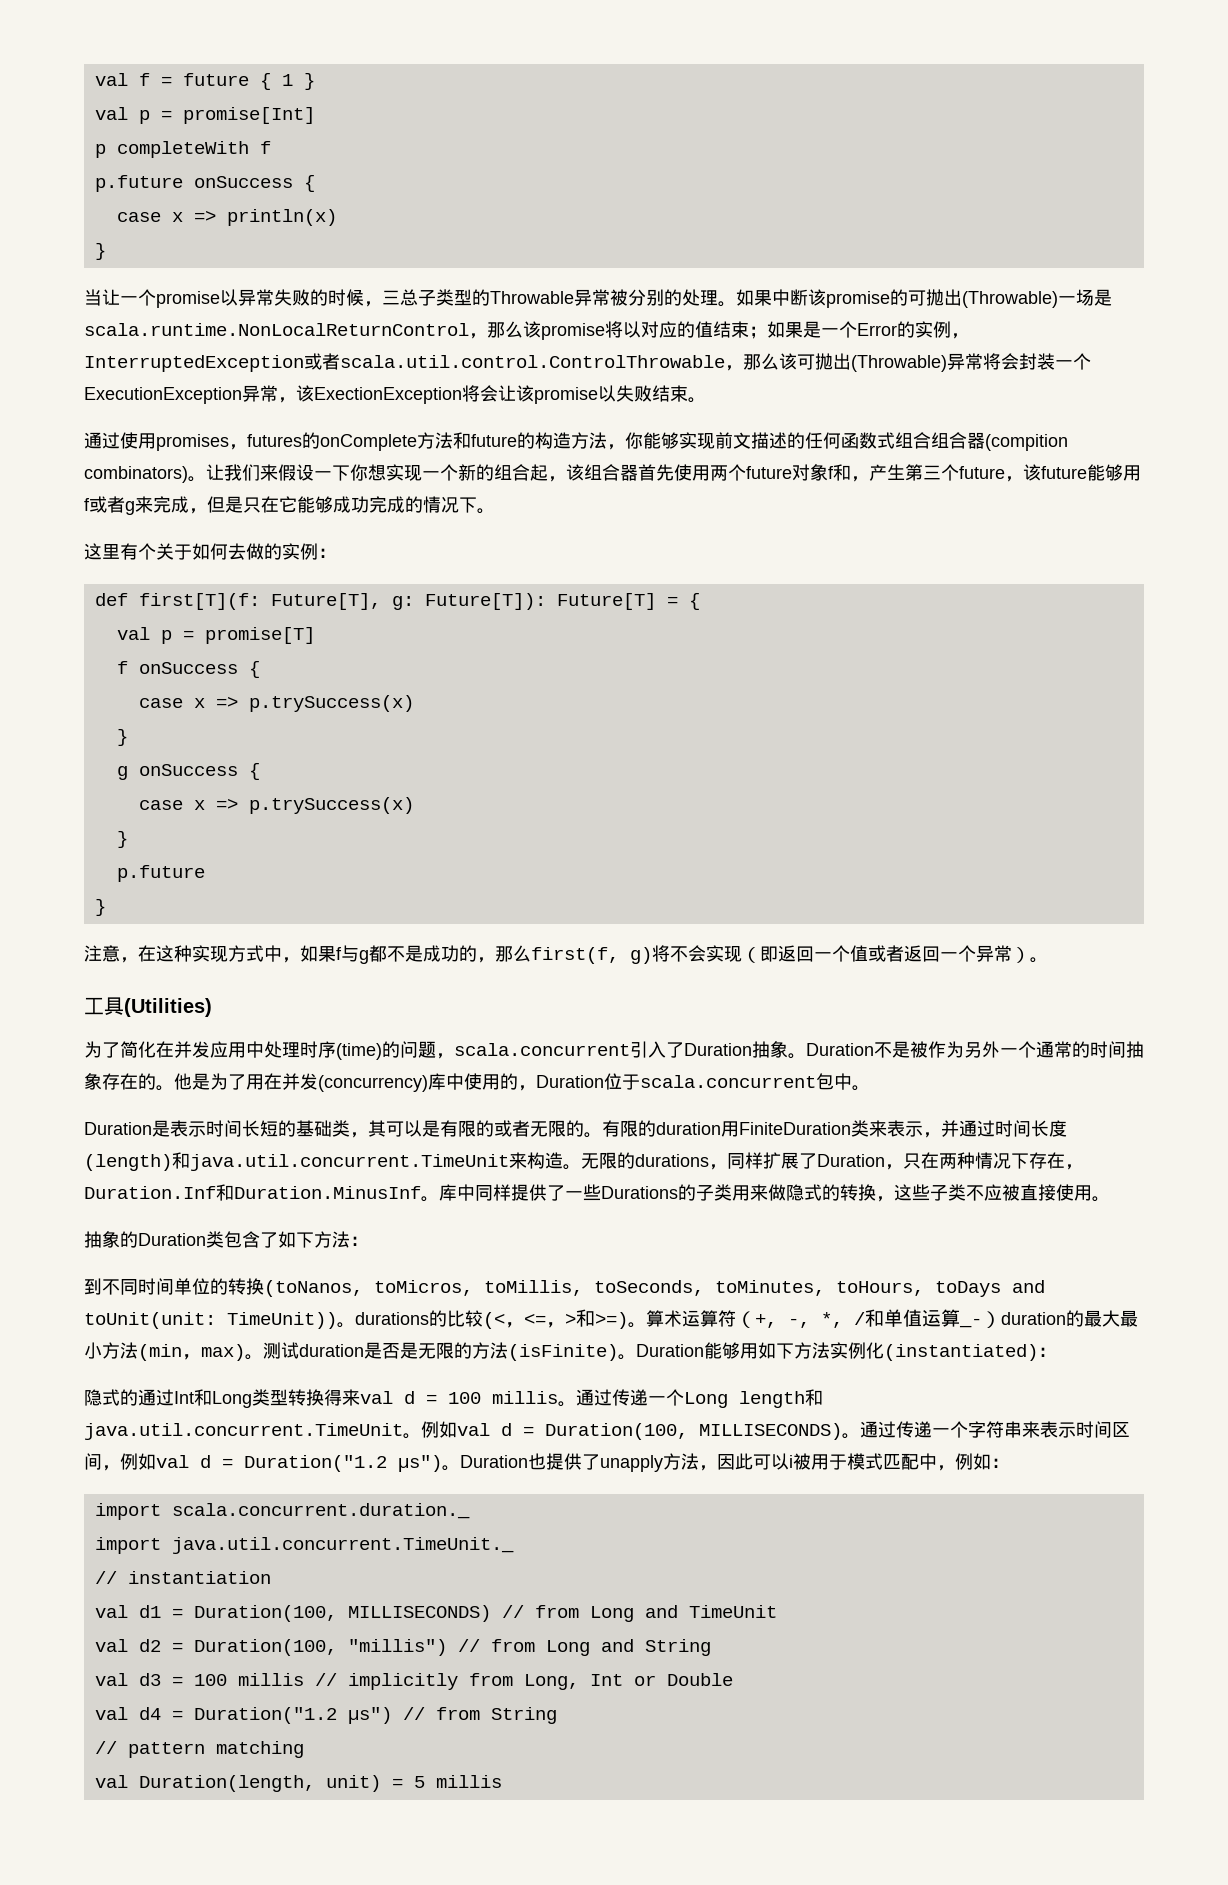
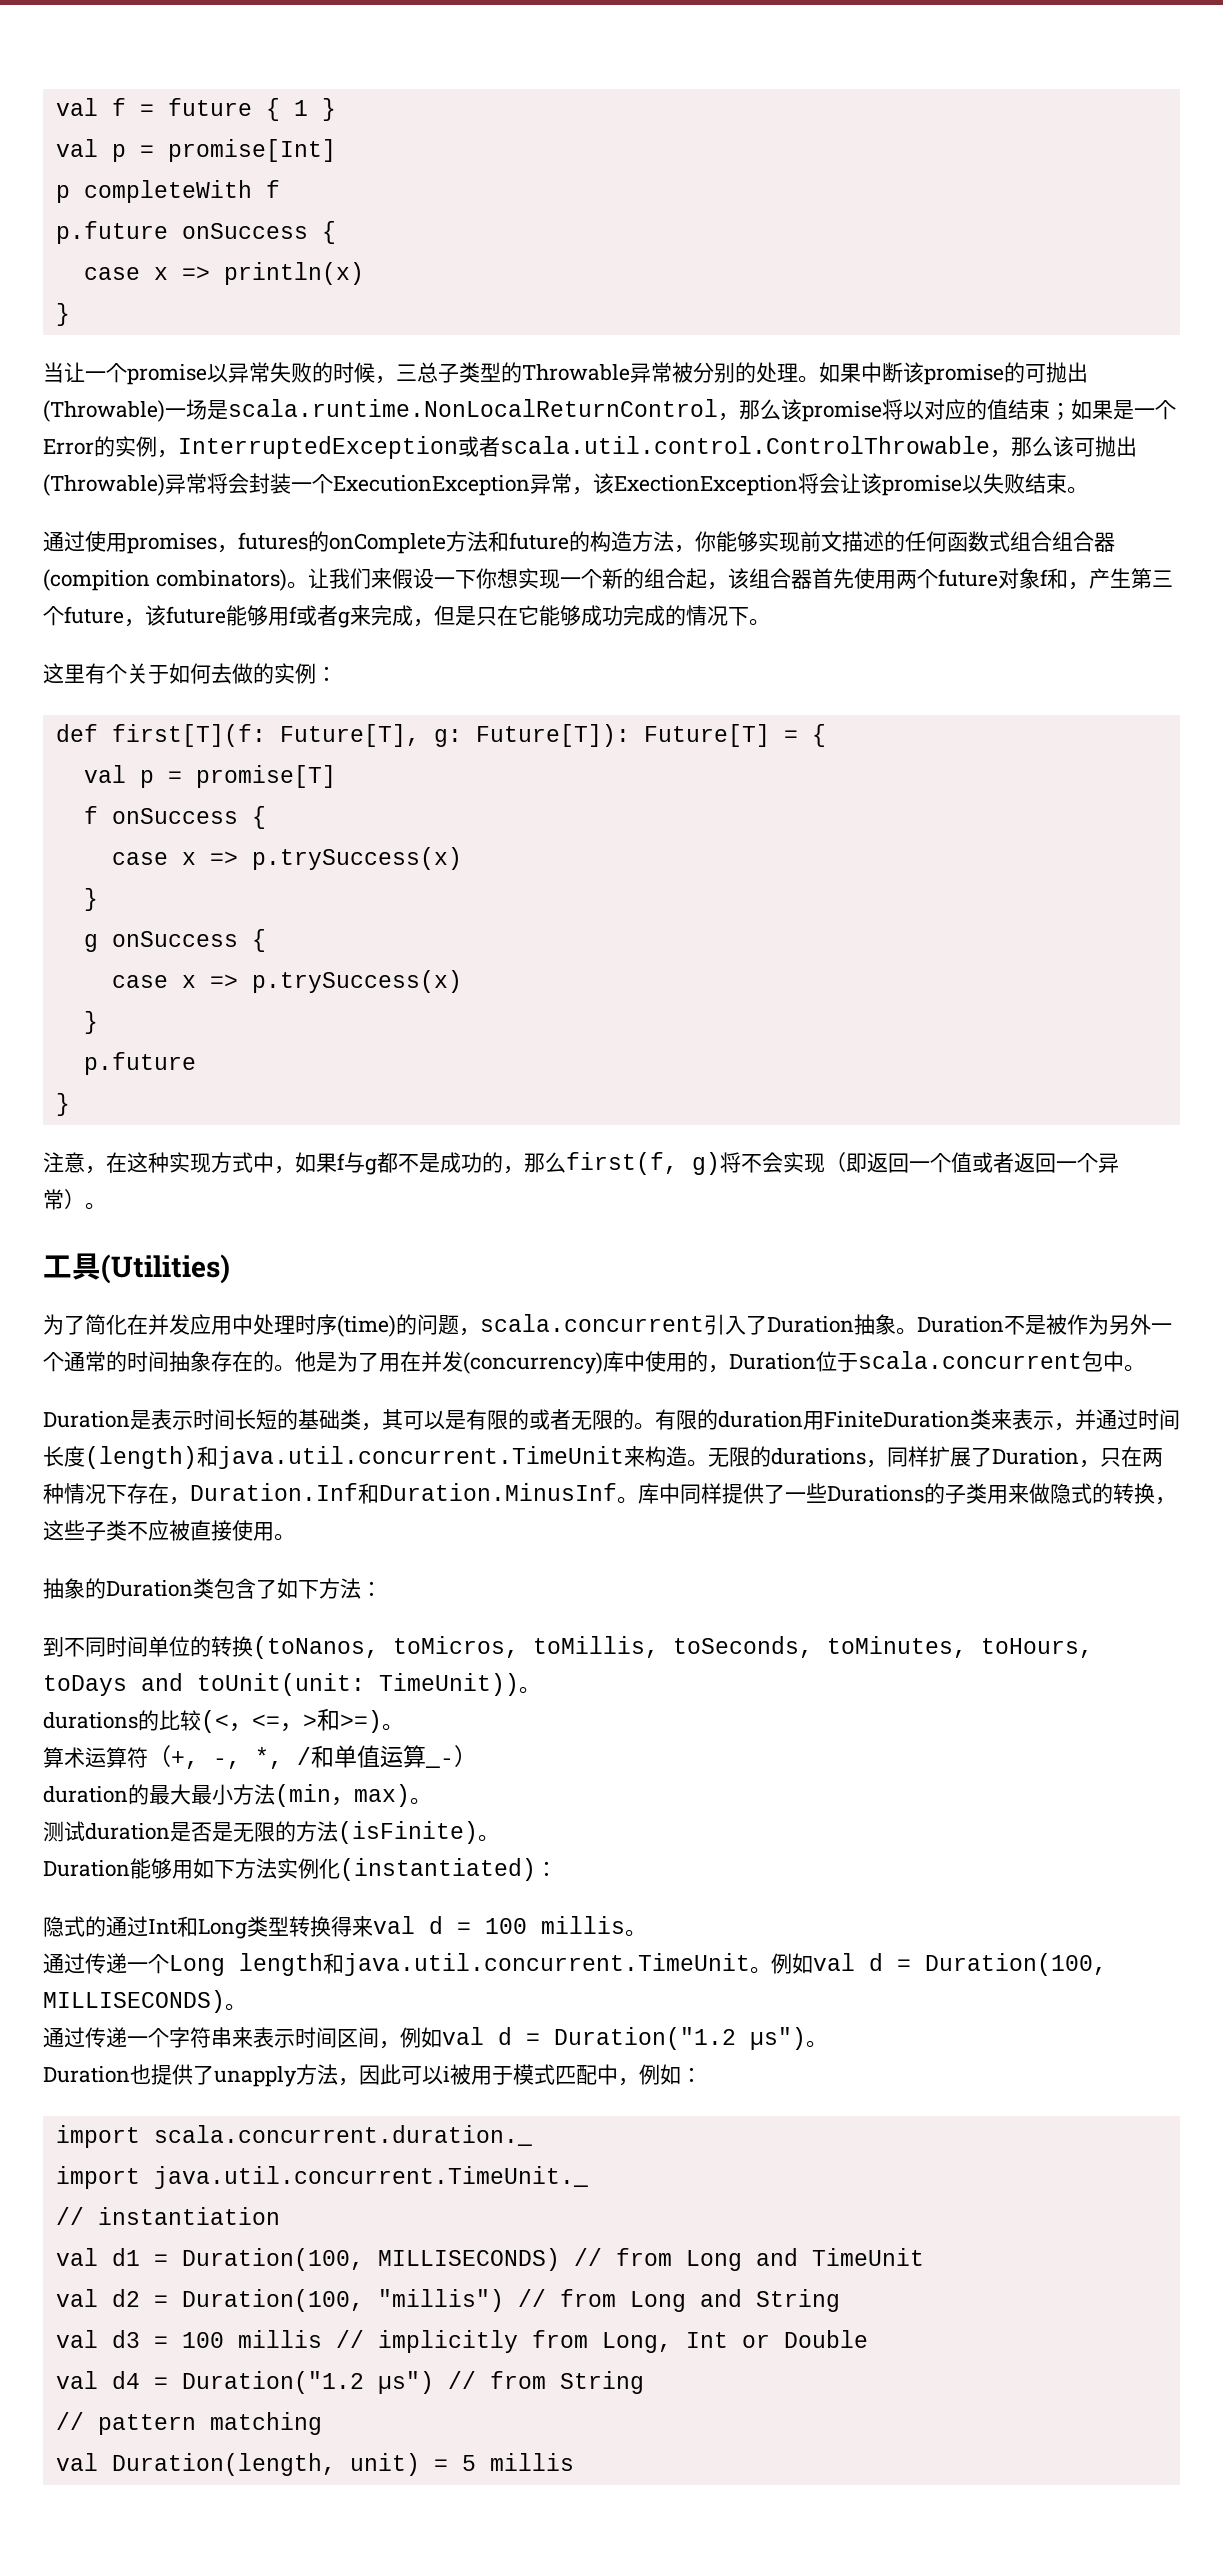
- 到不同时间单位的转换(toNanos, toMicros, toMillis, toSeconds, toMinutes, toHours, toDays and toUnit(unit: TimeUnit))。durations的比较(<，<=，>和>=)。算术运算符（+, -, *, /和单值运算_-）duration的最大最小方法(min，max)。测试duration是否是无限的方法(isFinite)。Duration能够用如下方法实例化(instantiated)：
+ 到不同时间单位的转换(toNanos, toMicros, toMillis, toSeconds, toMinutes, toHours, toDays and toUnit(unit: TimeUnit))。
+ durations的比较(<，<=，>和>=)。
+ 算术运算符（+, -, *, /和单值运算_-）
+ duration的最大最小方法(min，max)。
+ 测试duration是否是无限的方法(isFinite)。
+ Duration能够用如下方法实例化(instantiated)：
- 隐式的通过Int和Long类型转换得来val d = 100 millis。通过传递一个Long length和java.util.concurrent.TimeUnit。
+ 隐式的通过Int和Long类型转换得来val d = 100 millis。
+ 通过传递一个Long length和java.util.concurrent.TimeUnit。
- 例如val d = Duration(100, MILLISECONDS)。通过传递一个字符串来表示时间区间，例如val d = Duration("1.2 µs")。Duration也提供了unapply方法，因此可以i被用于模式匹配中，例如：
+ 例如val d = Duration(100, MILLISECONDS)。
+ 通过传递一个字符串来表示时间区间，例如val d = Duration("1.2 µs")。
+ Duration也提供了unapply方法，因此可以i被用于模式匹配中，例如：

